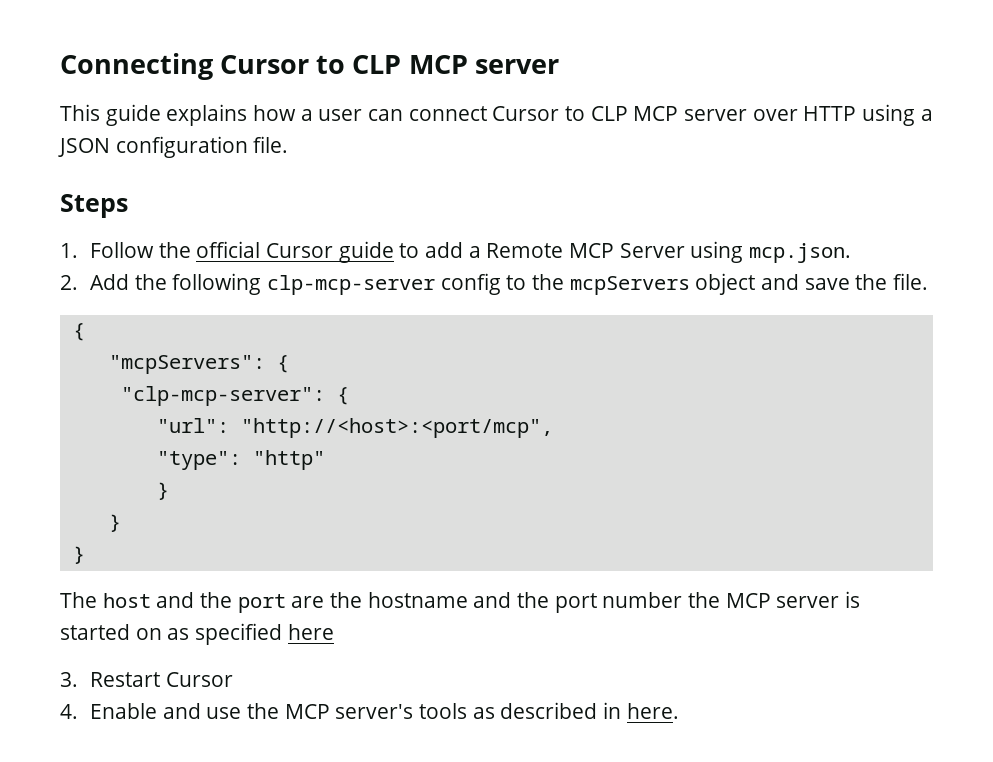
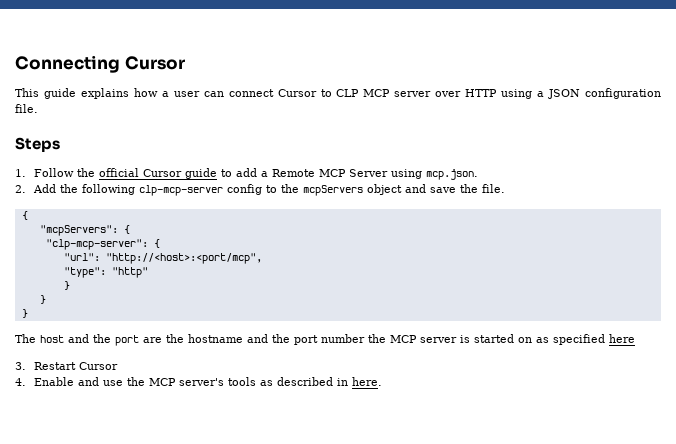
- Connecting Cursor to CLP MCP server
+ Connecting Cursor

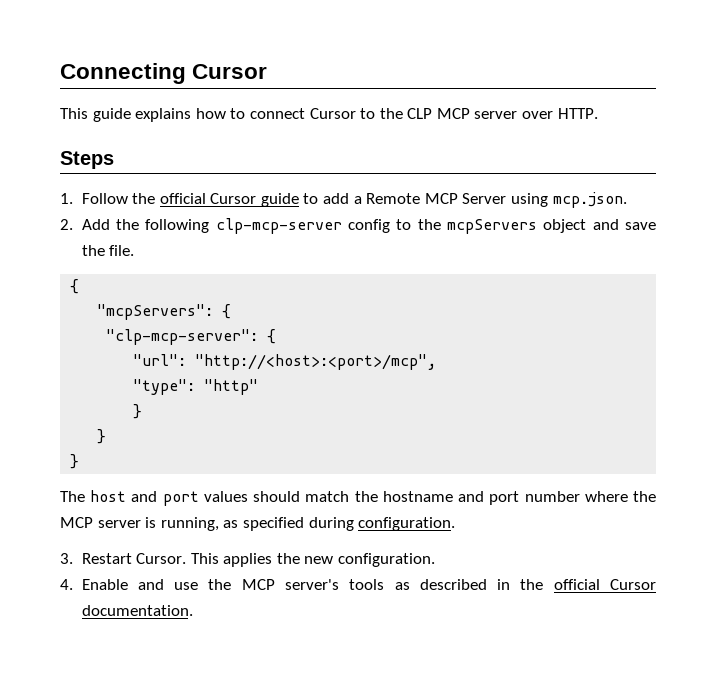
- This guide explains how a user can connect Cursor to CLP MCP server over HTTP using a JSON configuration file.
+ This guide explains how to connect Cursor to the CLP MCP server over HTTP.
- "url": "http://<host>:<port/mcp",
+ "url": "http://<host>:<port>/mcp",
- The host and the port are the hostname and the port number the MCP server is started on as specified here
- 3. Restart Cursor
+ The host and port values should match the hostname and port number where the MCP server is running, as specified during configuration.
+ 3. Restart Cursor. This applies the new configuration.
- 4. Enable and use the MCP server's tools as described in here.
+ 4. Enable and use the MCP server's tools as described in the official Cursor documentation.

